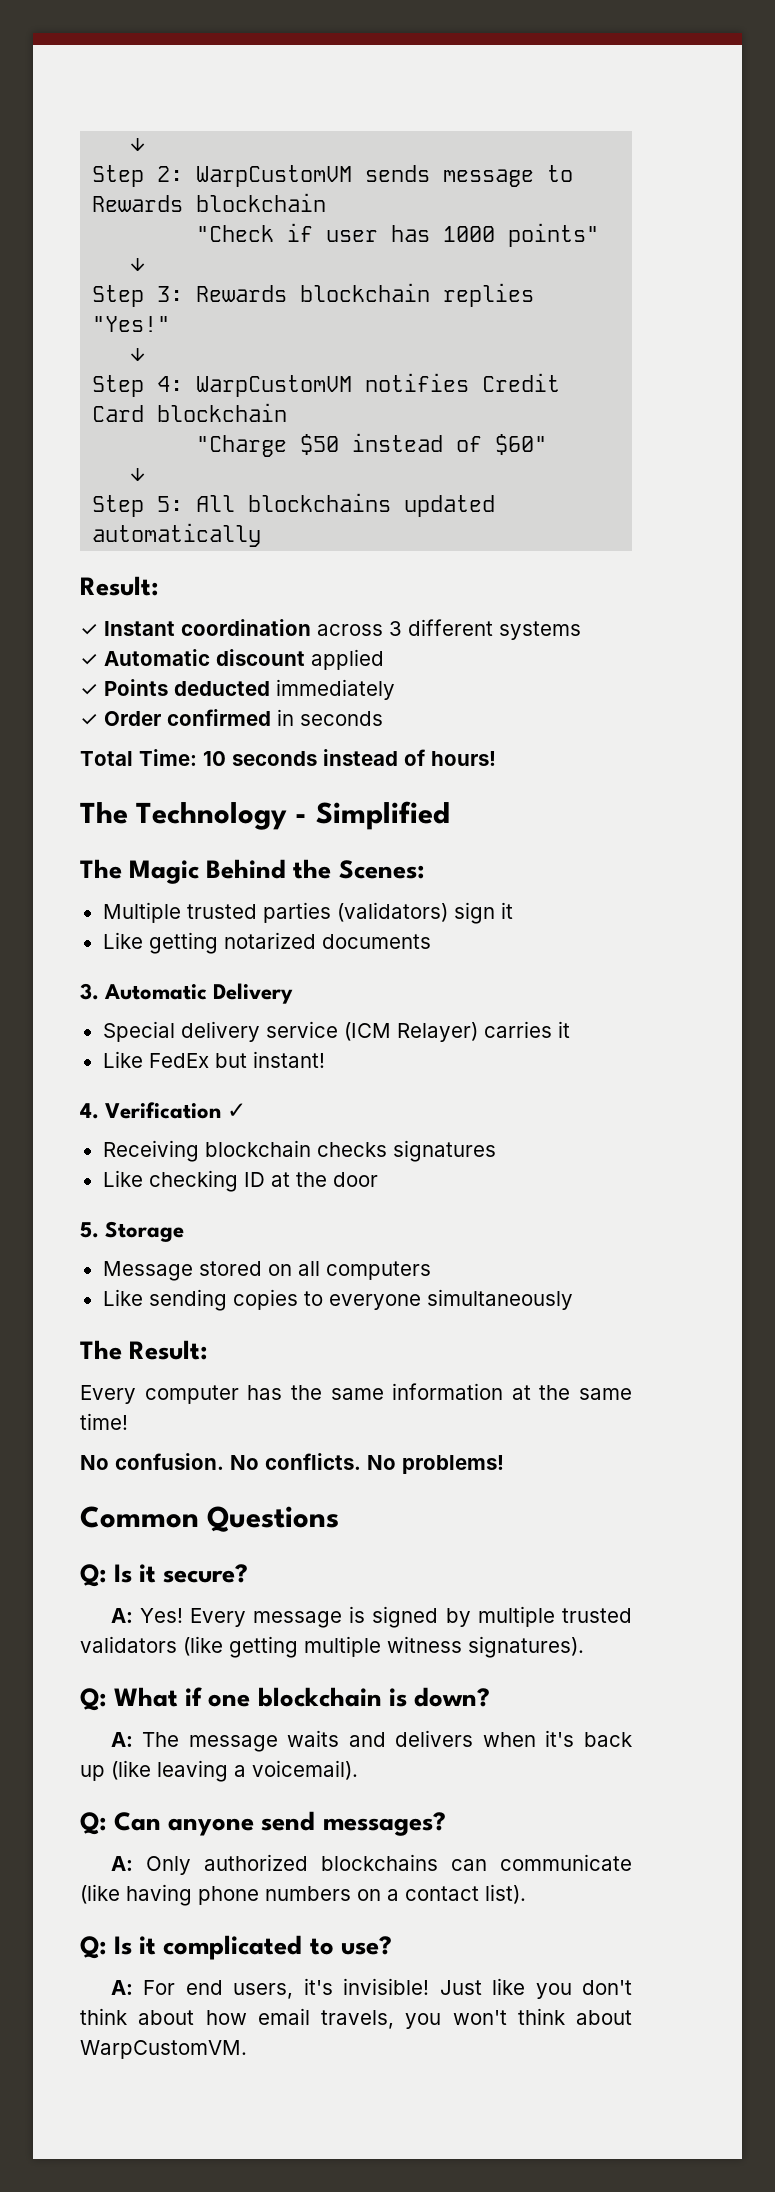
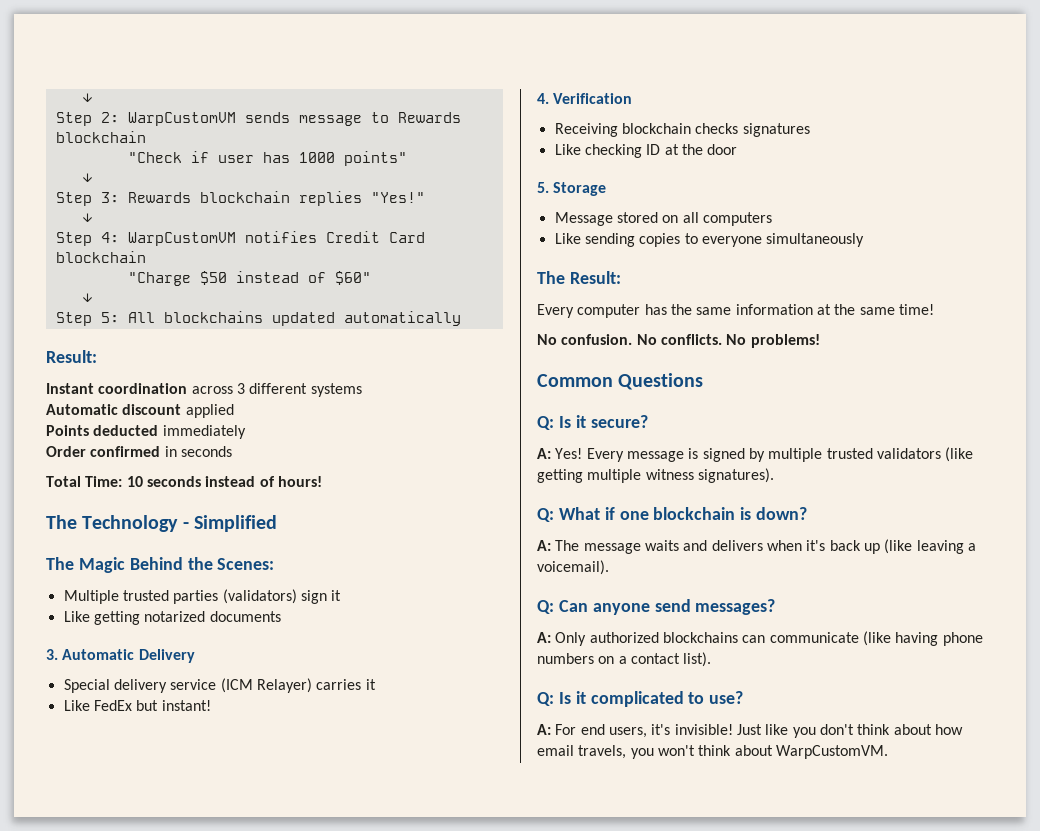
- ✓ Instant coordination across 3 different systems
+ Instant coordination across 3 different systems
- ✓ Automatic discount applied
+ Automatic discount applied
- ✓ Points deducted immediately
+ Points deducted immediately
- ✓ Order confirmed in seconds
+ Order confirmed in seconds
- 4. Verification ✓
+ 4. Verification

